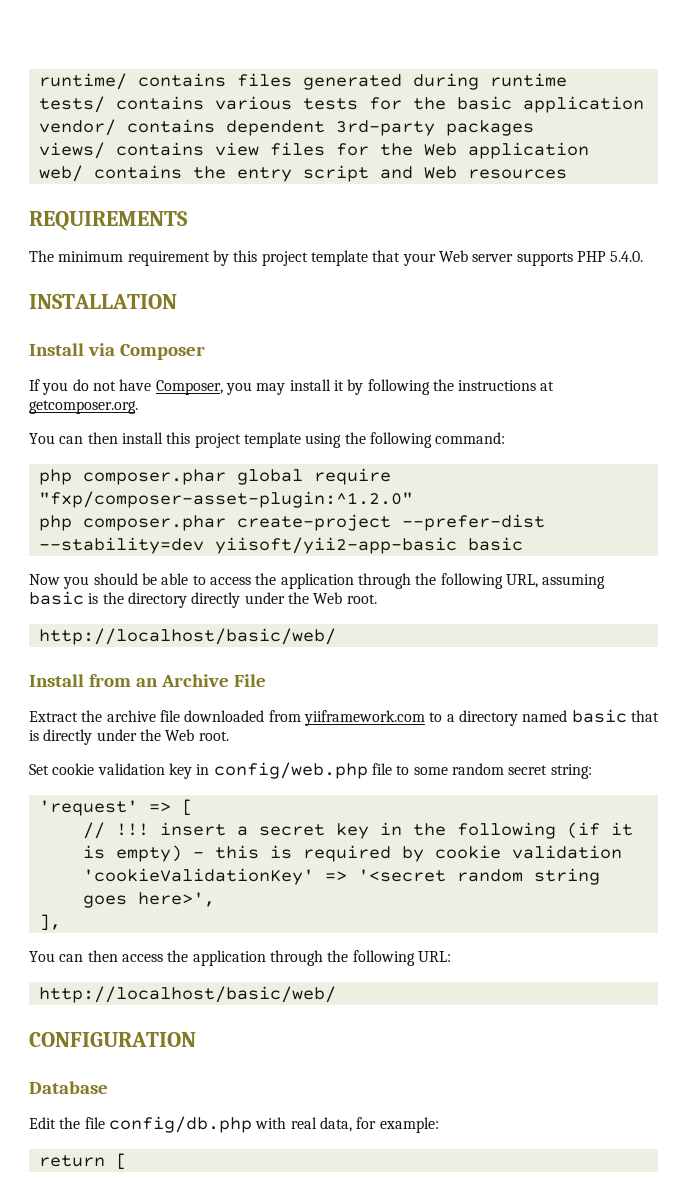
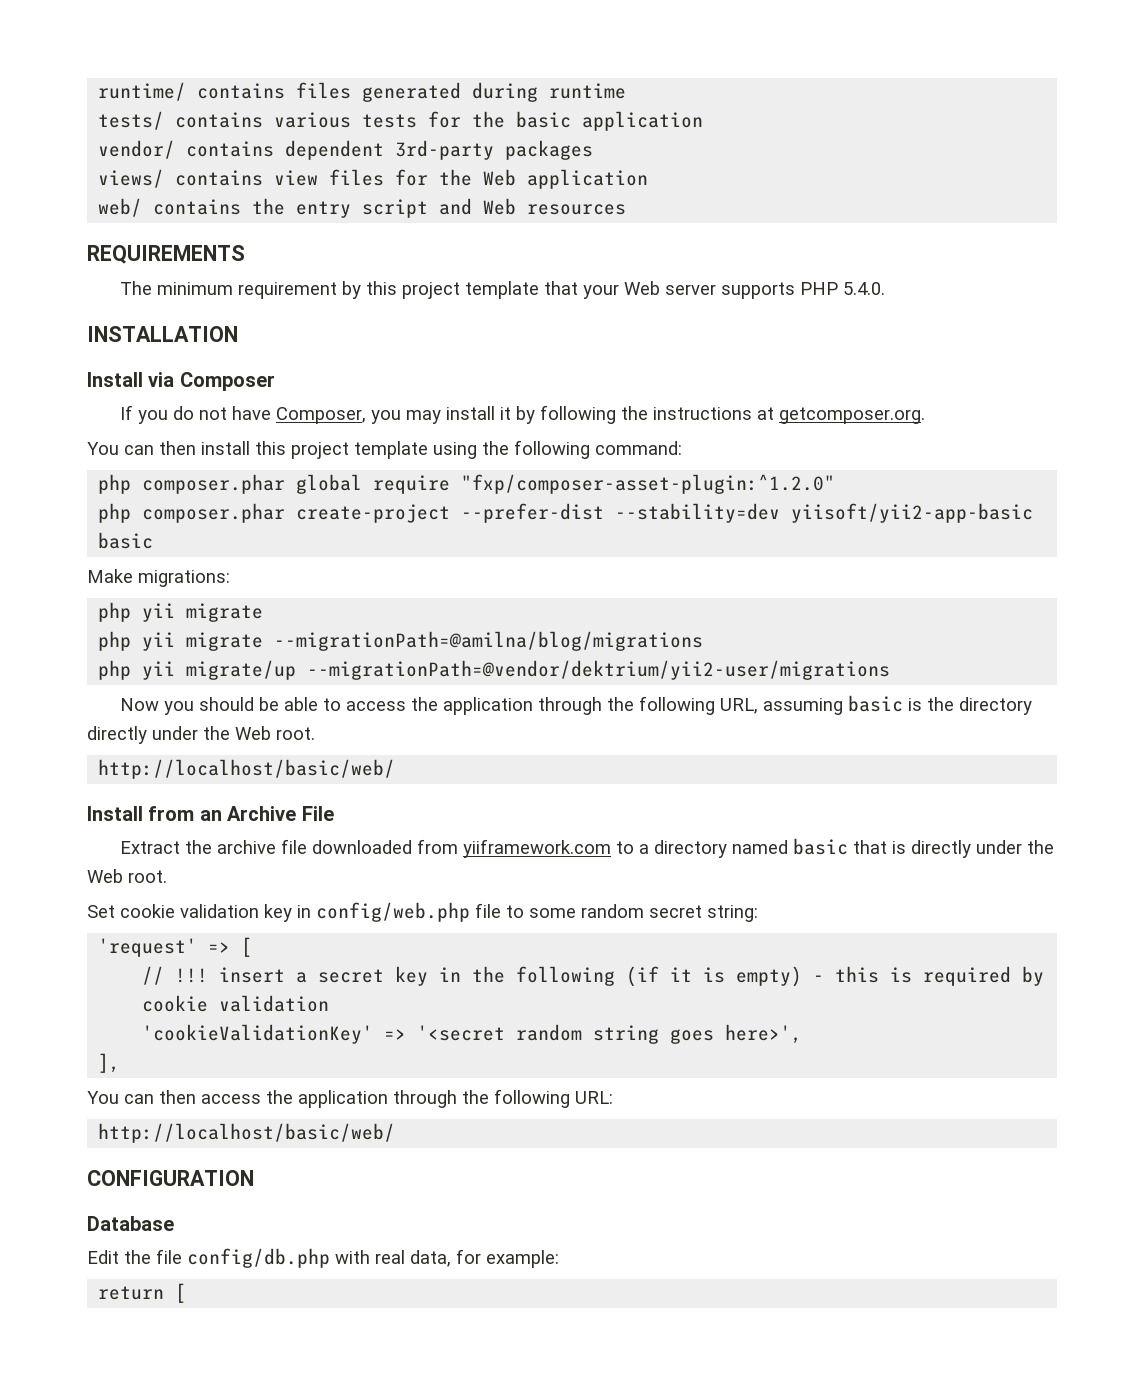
+ Make migrations:
+ php yii migrate
+ php yii migrate --migrationPath=@amilna/blog/migrations
+ php yii migrate/up --migrationPath=@vendor/dektrium/yii2-user/migrations

